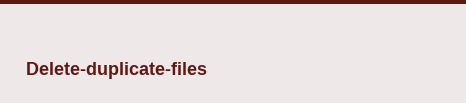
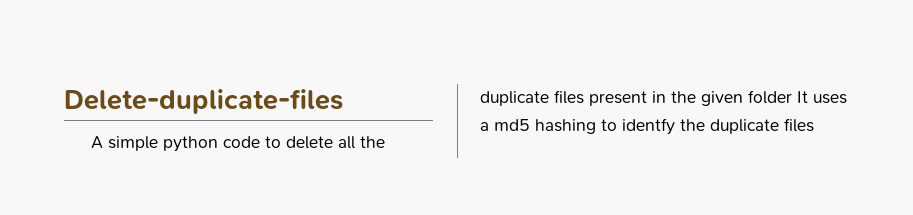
+ A simple python code to delete all the duplicate files present in the given folder It uses a md5 hashing to identfy the duplicate files

